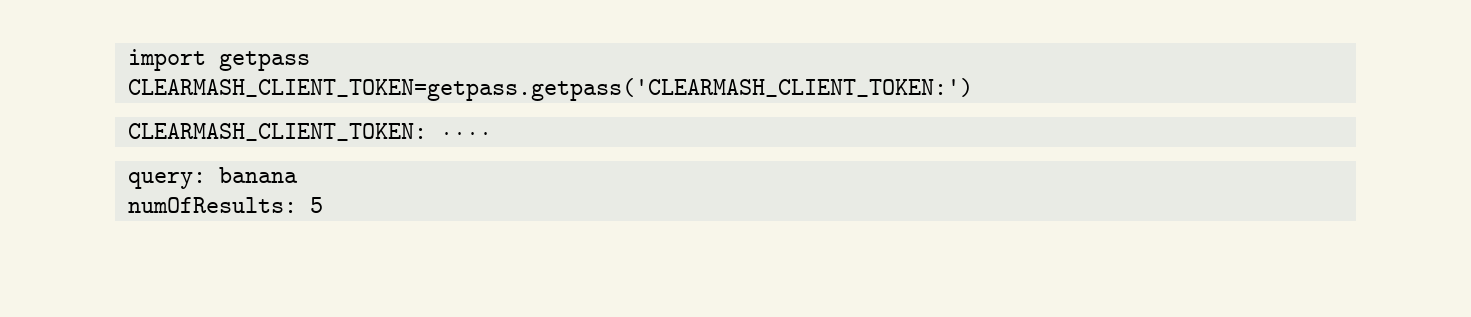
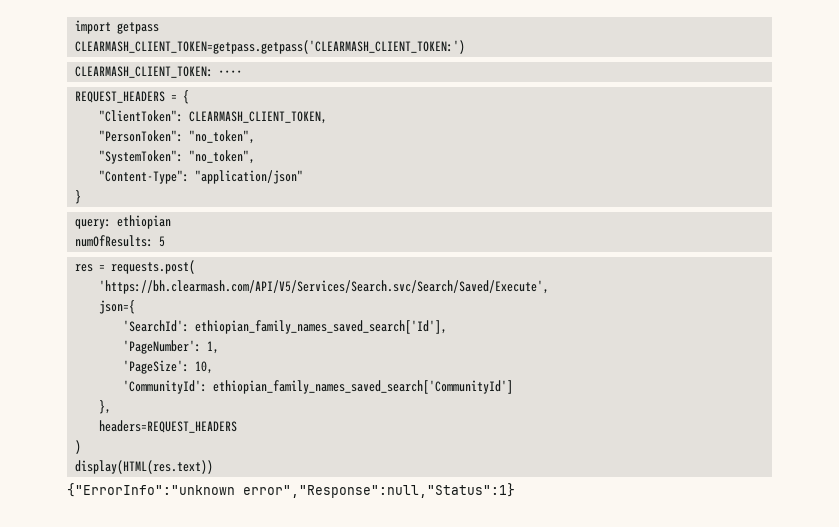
+ REQUEST_HEADERS = {
+ "ClientToken": CLEARMASH_CLIENT_TOKEN,
+ "PersonToken": "no_token",
+ "SystemToken": "no_token",
+ "Content-Type": "application/json"
+ }
- query: banana
+ query: ethiopian
+ res = requests.post(
+ 'https://bh.clearmash.com/API/V5/Services/Search.svc/Search/Saved/Execute',
+ json={
+ 'SearchId': ethiopian_family_names_saved_search['Id'],
+ 'PageNumber': 1,
+ 'PageSize': 10,
+ 'CommunityId': ethiopian_family_names_saved_search['CommunityId']
+ },
+ headers=REQUEST_HEADERS
+ )
+ display(HTML(res.text))
+ {"ErrorInfo":"unknown error","Response":null,"Status":1}

